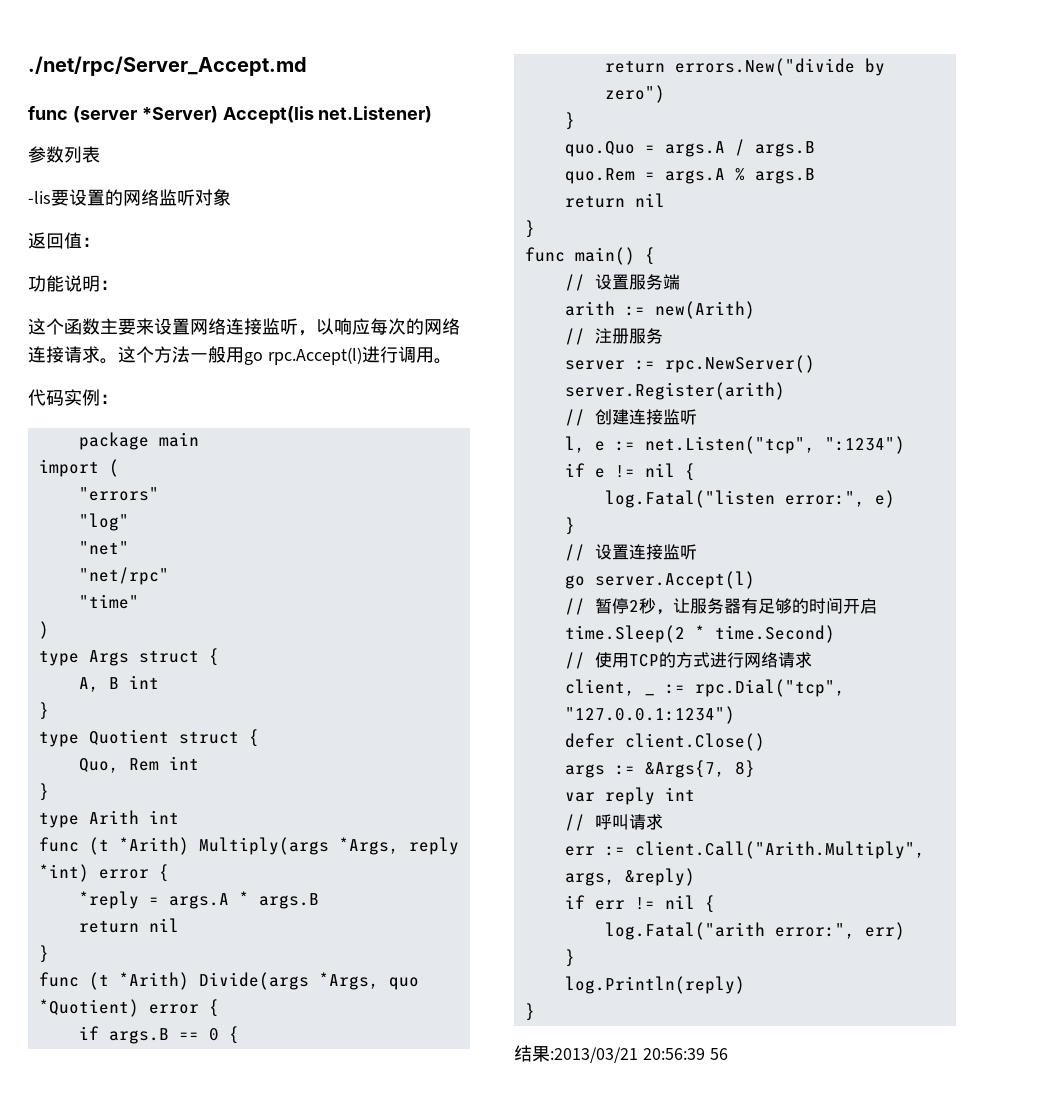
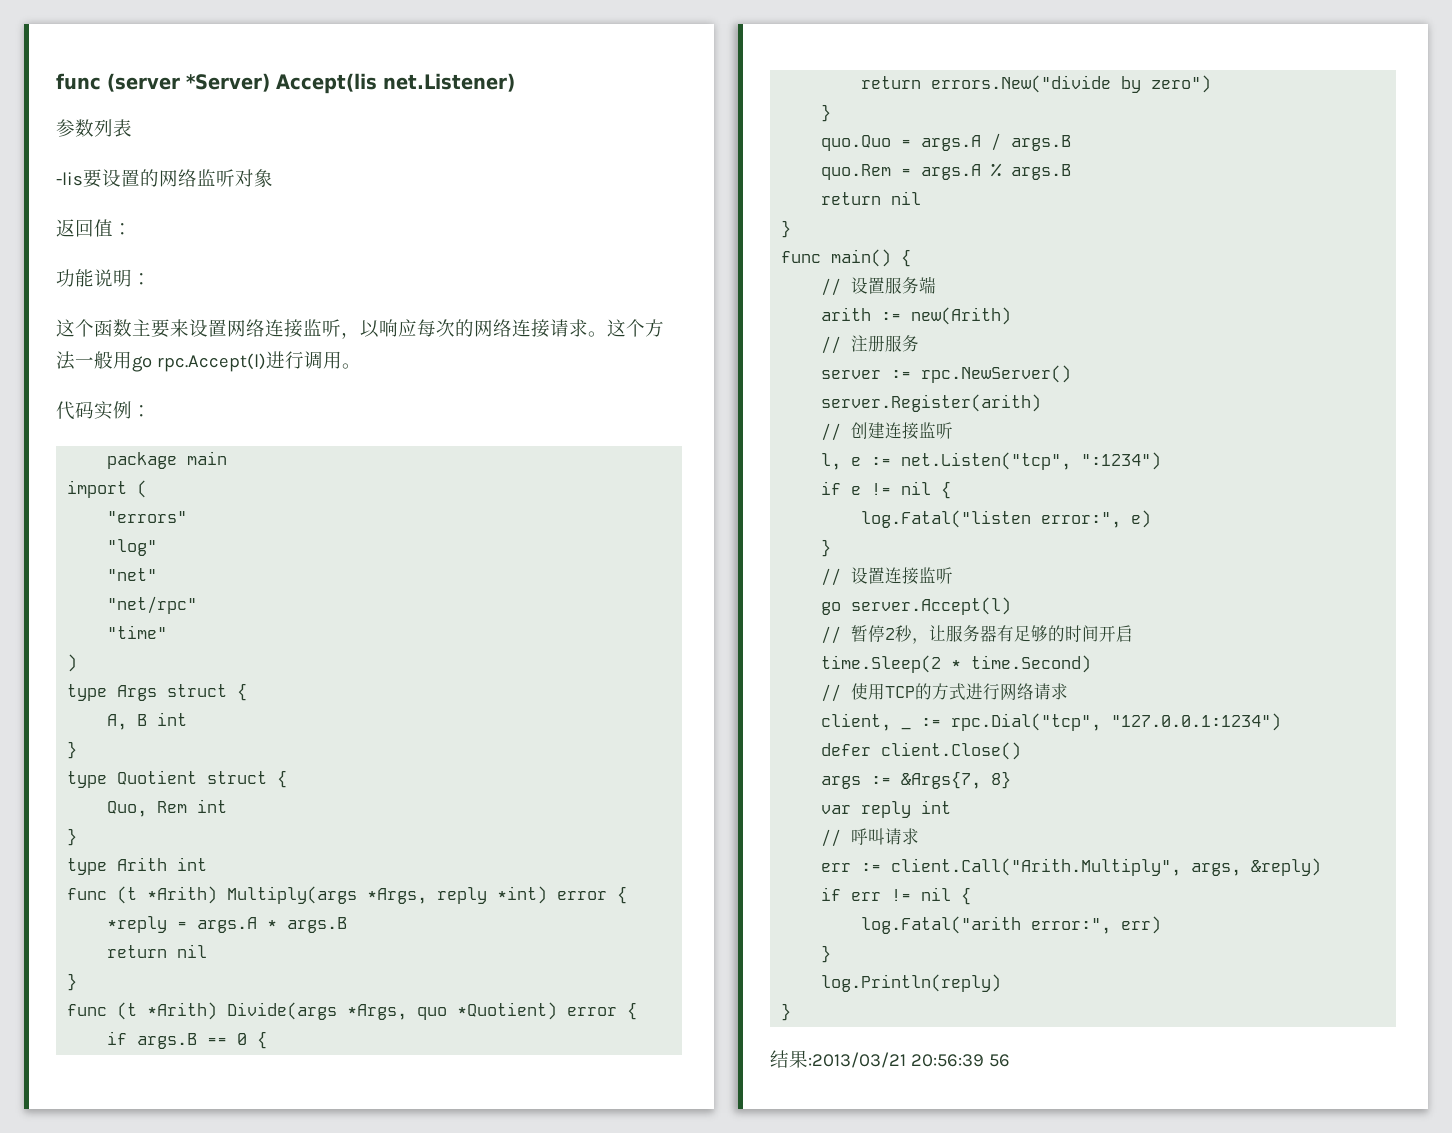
- ./net/rpc/Server_Accept.md

